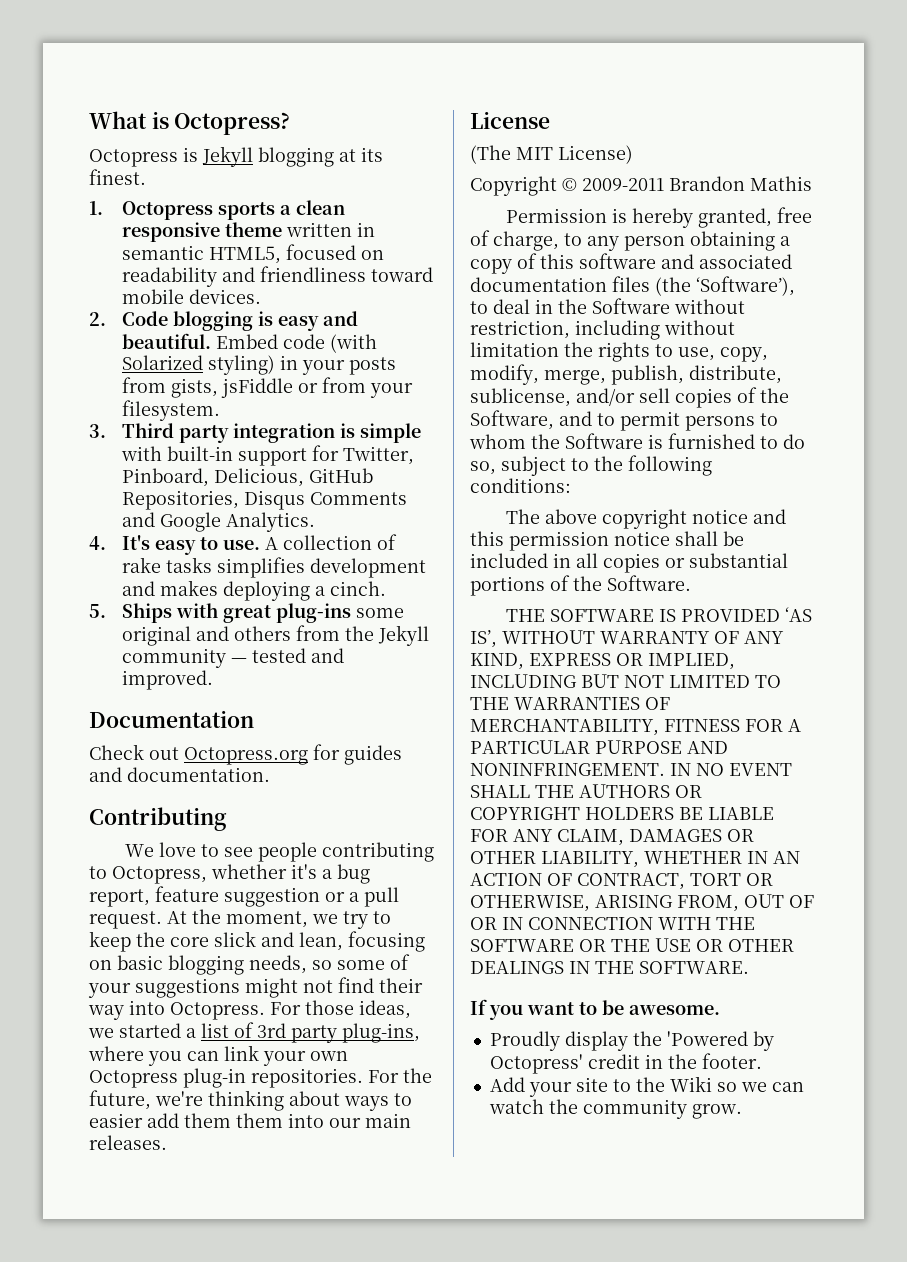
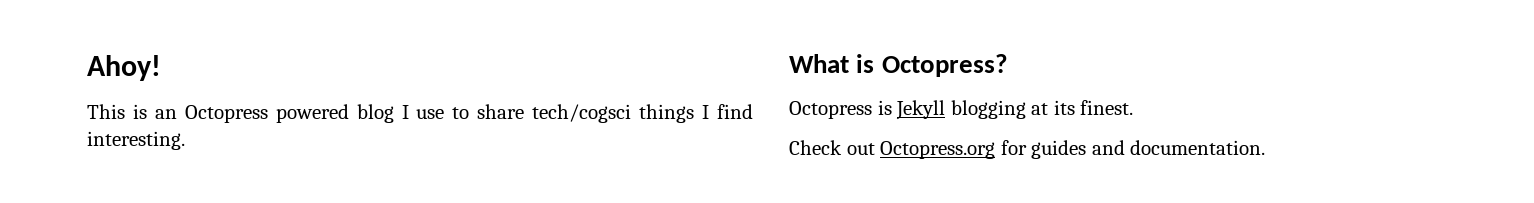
+ Ahoy!
+ This is an Octopress powered blog I use to share tech/cogsci things I find interesting.
- 1. Octopress sports a clean responsive theme written in semantic HTML5, focused on readability and friendliness toward mobile devices.
- 2. Code blogging is easy and beautiful. Embed code (with Solarized styling) in your posts from gists, jsFiddle or from your filesystem.
- 3. Third party integration is simple with built-in support for Twitter, Pinboard, Delicious, GitHub Repositories, Disqus Comments and Google Analytics.
- 4. It's easy to use. A collection of rake tasks simplifies development and makes deploying a cinch.
- 5. Ships with great plug-ins some original and others from the Jekyll community — tested and improved.
- Documentation
- Contributing
- We love to see people contributing to Octopress, whether it's a bug report, feature suggestion or a pull request. At the moment, we try to keep the core slick and lean, focusing on basic blogging needs, so some of your suggestions might not find their way into Octopress. For those ideas, we started a list of 3rd party plug-ins, where you can link your own Octopress plug-in repositories. For the future, we're thinking about ways to easier add them them into our main releases.
- License
- (The MIT License)
- Copyright © 2009-2011 Brandon Mathis
- Permission is hereby granted, free of charge, to any person obtaining a copy of this software and associated documentation files (the ‘Software’), to deal in the Software without restriction, including without limitation the rights to use, copy, modify, merge, publish, distribute, sublicense, and/or sell copies of the Software, and to permit persons to whom the Software is furnished to do so, subject to the following conditions:
- The above copyright notice and this permission notice shall be included in all copies or substantial portions of the Software.
- THE SOFTWARE IS PROVIDED ‘AS IS’, WITHOUT WARRANTY OF ANY KIND, EXPRESS OR IMPLIED, INCLUDING BUT NOT LIMITED TO THE WARRANTIES OF MERCHANTABILITY, FITNESS FOR A PARTICULAR PURPOSE AND NONINFRINGEMENT. IN NO EVENT SHALL THE AUTHORS OR COPYRIGHT HOLDERS BE LIABLE FOR ANY CLAIM, DAMAGES OR OTHER LIABILITY, WHETHER IN AN ACTION OF CONTRACT, TORT OR OTHERWISE, ARISING FROM, OUT OF OR IN CONNECTION WITH THE SOFTWARE OR THE USE OR OTHER DEALINGS IN THE SOFTWARE.
- If you want to be awesome.
- Proudly display the 'Powered by Octopress' credit in the footer.
- Add your site to the Wiki so we can watch the community grow.

